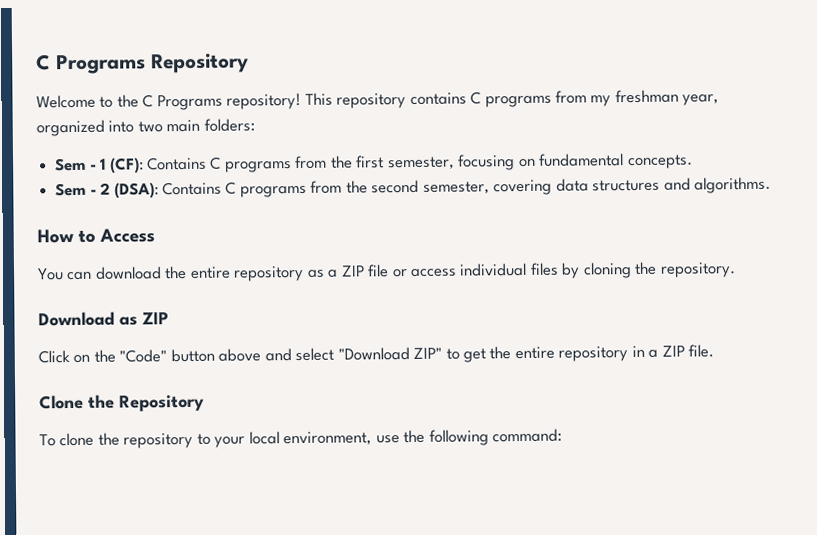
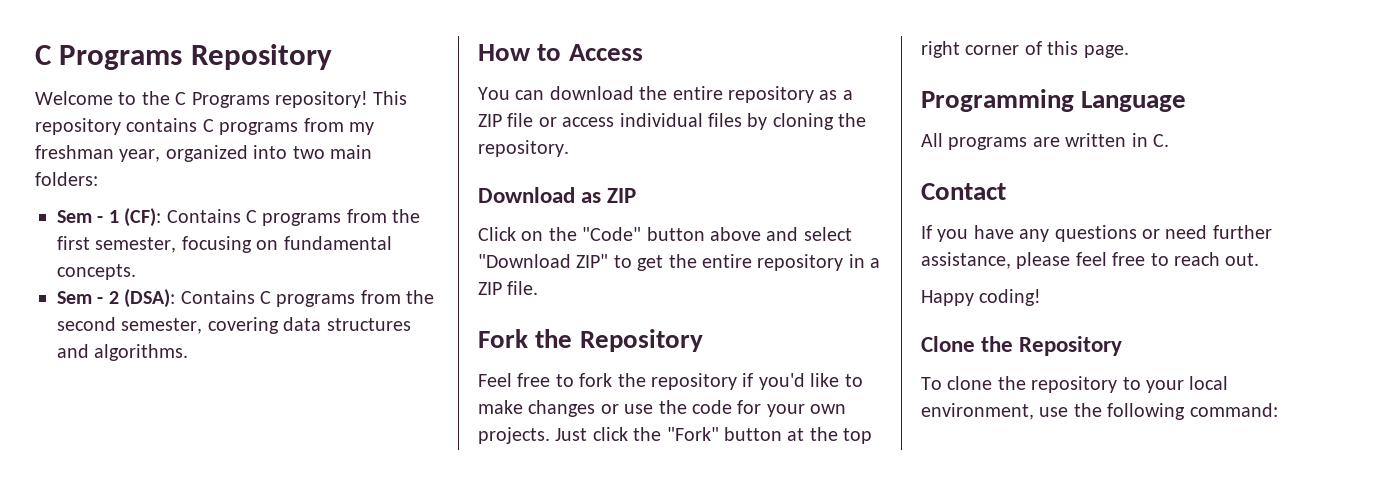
+ Fork the Repository
+ Feel free to fork the repository if you'd like to make changes or use the code for your own projects. Just click the "Fork" button at the top right corner of this page.
+ Programming Language
+ All programs are written in C.
+ Contact
+ If you have any questions or need further assistance, please feel free to reach out.
+ Happy coding!

